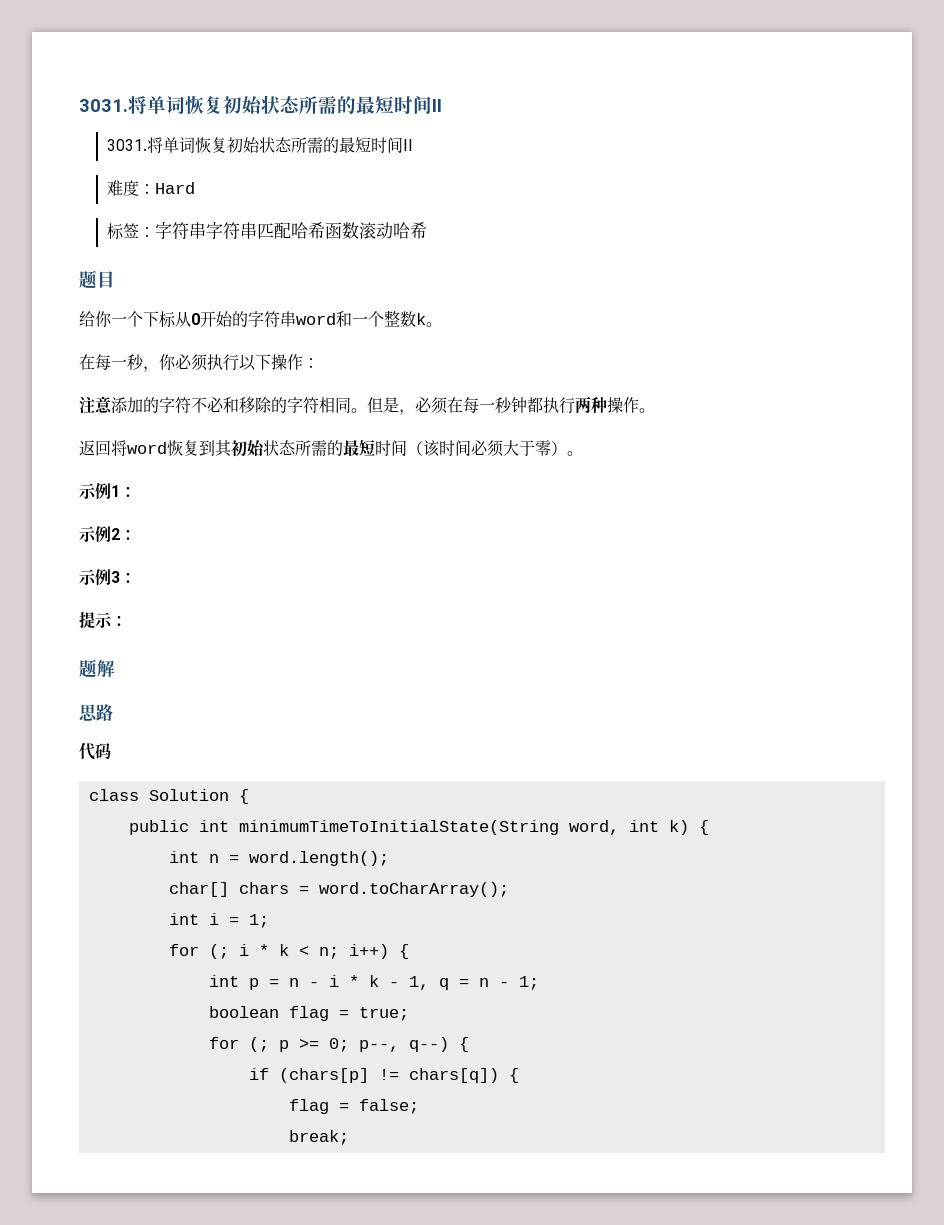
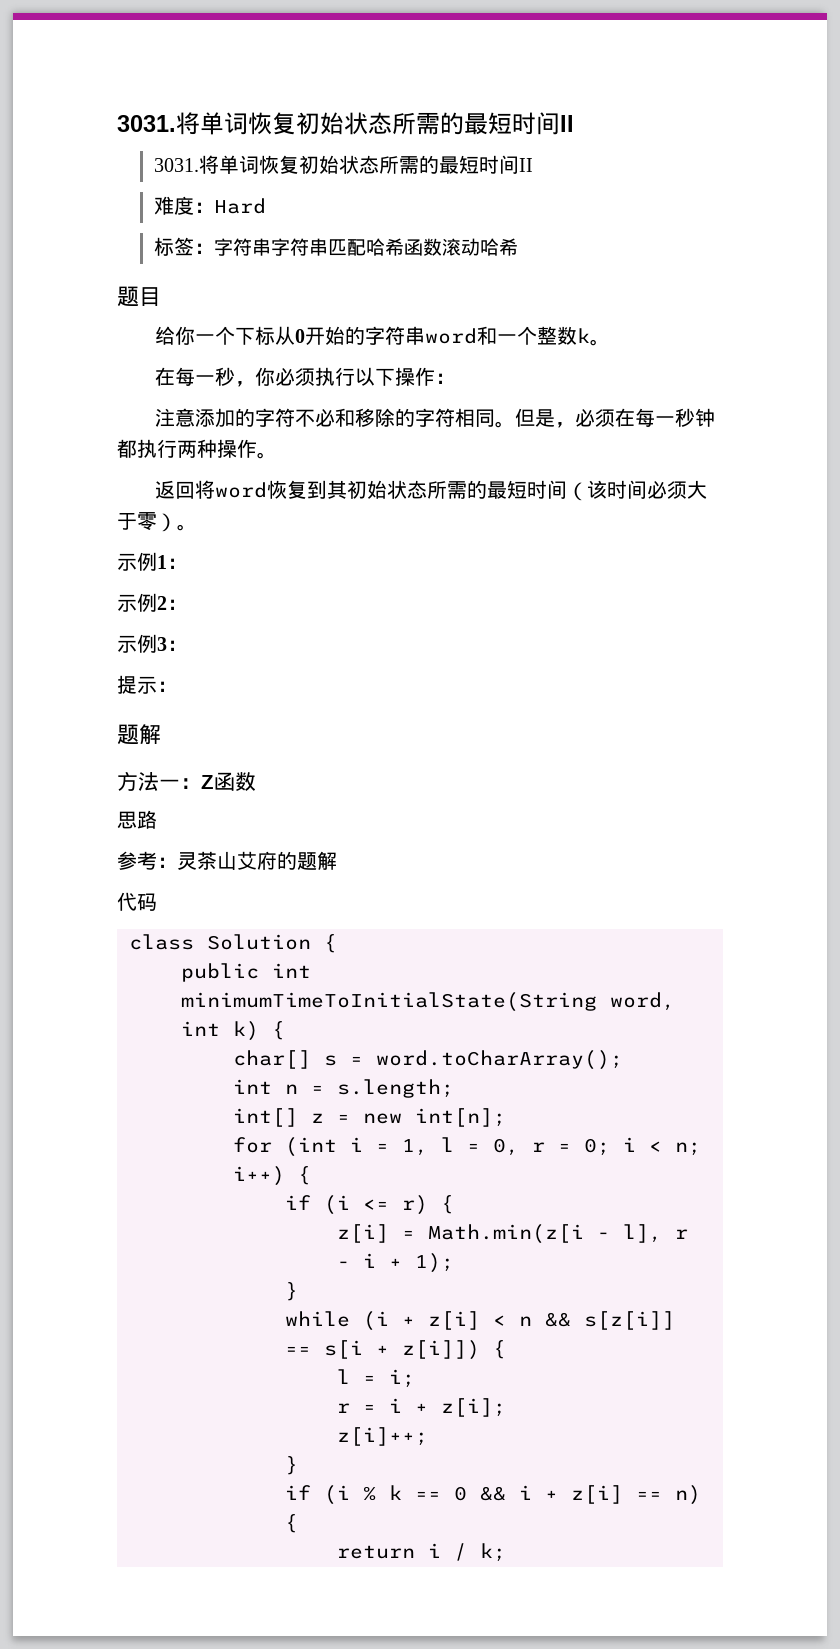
+ 方法一：Z函数
  思路
+ 参考：灵茶山艾府的题解
- int n = word.length();
- char[] chars = word.toCharArray();
+ char[] s = word.toCharArray();
- int i = 1;
- for (; i * k < n; i++) {
- int p = n - i * k - 1, q = n - 1;
- boolean flag = true;
- for (; p >= 0; p--, q--) {
- if (chars[p] != chars[q]) {
- flag = false;
- break;
+ int n = s.length;
+ int[] z = new int[n];
+ for (int i = 1, l = 0, r = 0; i < n; i++) {
+ if (i <= r) {
+ z[i] = Math.min(z[i - l], r - i + 1);
+ }
+ while (i + z[i] < n && s[z[i]] == s[i + z[i]]) {
+ l = i;
+ r = i + z[i];
+ z[i]++;
+ }
+ if (i % k == 0 && i + z[i] == n) {
+ return i / k;

